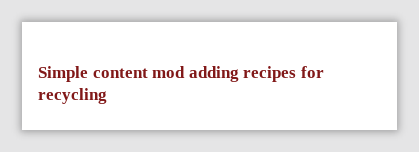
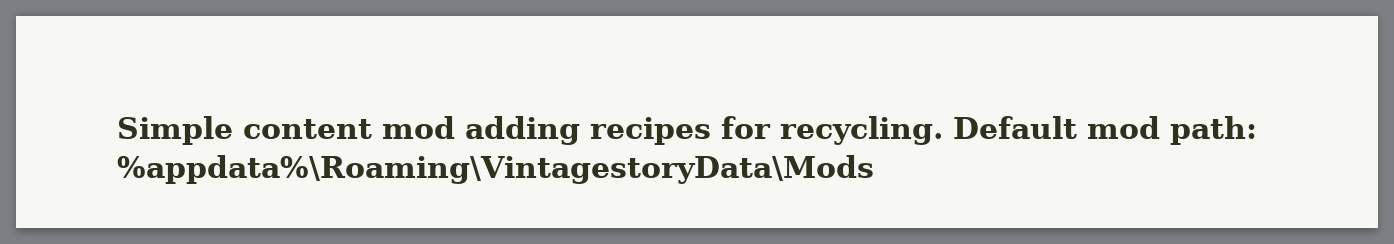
- Simple content mod adding recipes for recycling
+ Simple content mod adding recipes for recycling. Default mod path: %appdata%\Roaming\VintagestoryData\Mods

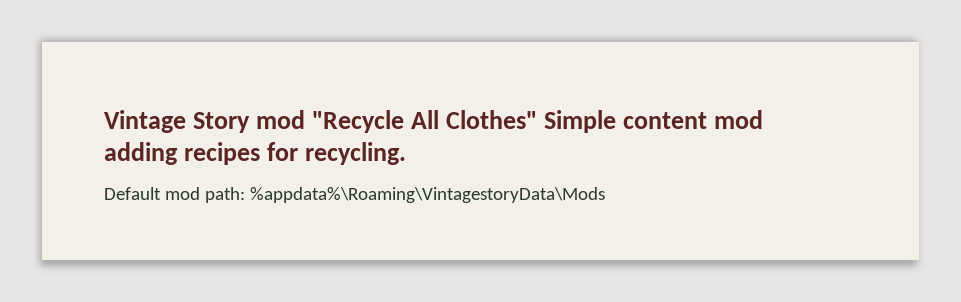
- Simple content mod adding recipes for recycling. Default mod path: %appdata%\Roaming\VintagestoryData\Mods
+ Vintage Story mod "Recycle All Clothes" Simple content mod adding recipes for recycling.
+ Default mod path: %appdata%\Roaming\VintagestoryData\Mods

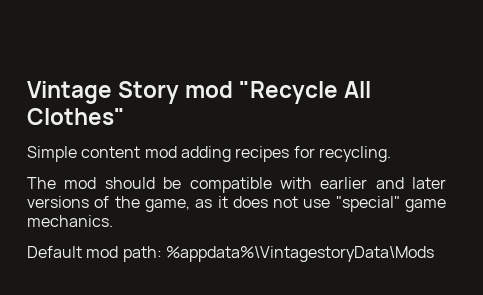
- Vintage Story mod "Recycle All Clothes" Simple content mod adding recipes for recycling.
+ Vintage Story mod "Recycle All Clothes"
+ Simple content mod adding recipes for recycling.
+ The mod should be compatible with earlier and later versions of the game, as it does not use "special" game mechanics.
- Default mod path: %appdata%\Roaming\VintagestoryData\Mods
+ Default mod path: %appdata%\VintagestoryData\Mods

